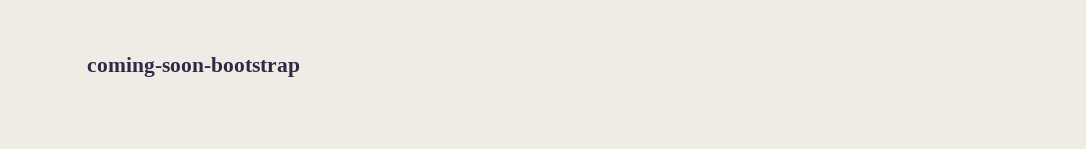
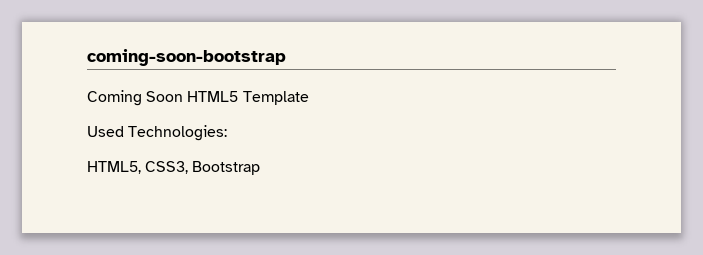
+ Coming Soon HTML5 Template
+ Used Technologies:
+ HTML5, CSS3, Bootstrap

